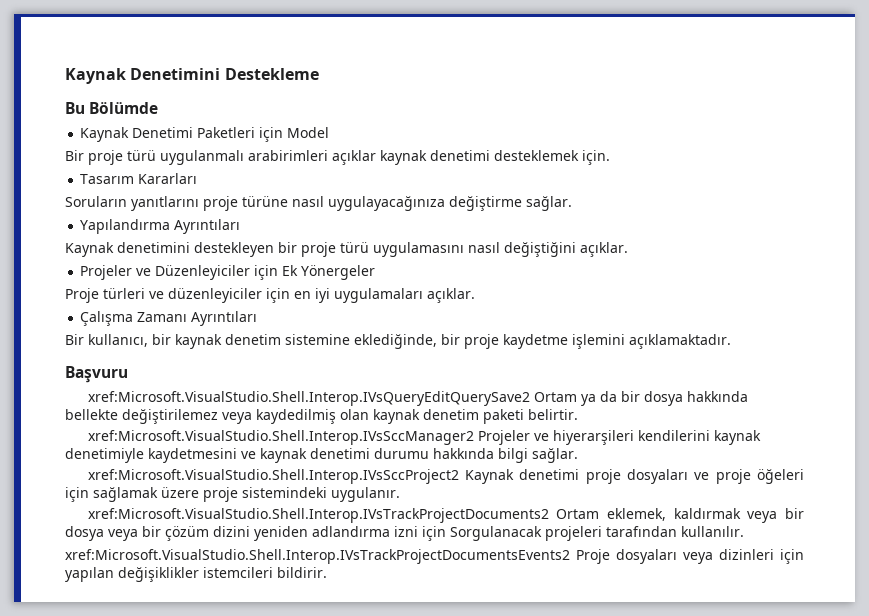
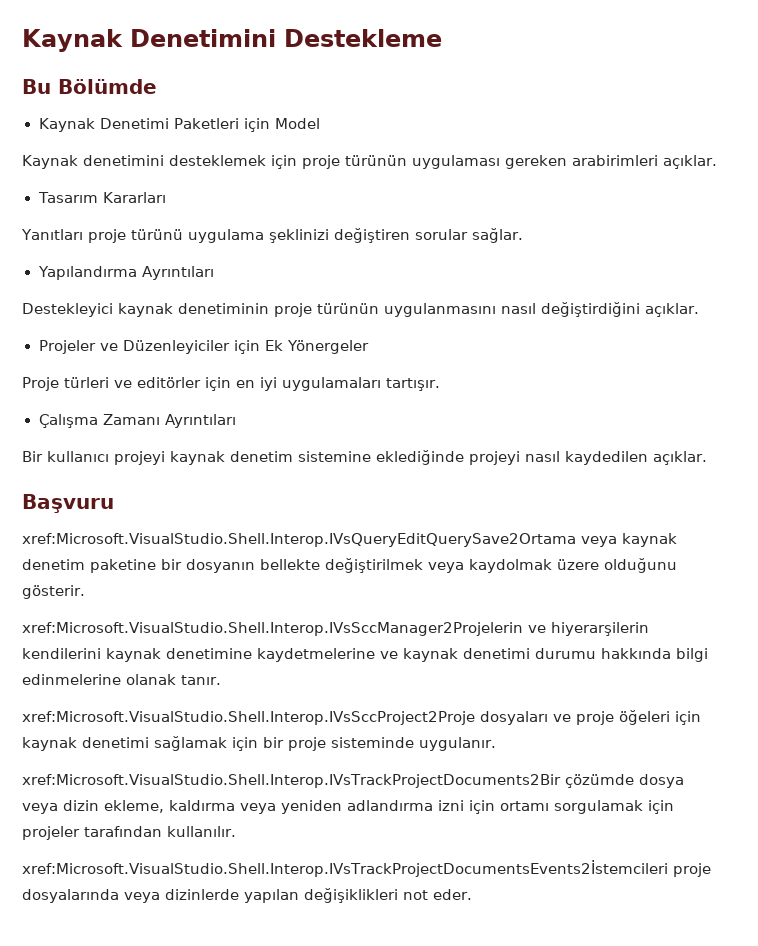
- Bir proje türü uygulanmalı arabirimleri açıklar kaynak denetimi desteklemek için.
+ Kaynak denetimini desteklemek için proje türünün uygulaması gereken arabirimleri açıklar.
  Tasarım Kararları
- Soruların yanıtlarını proje türüne nasıl uygulayacağınıza değiştirme sağlar.
+ Yanıtları proje türünü uygulama şeklinizi değiştiren sorular sağlar.
  Yapılandırma Ayrıntıları
- Kaynak denetimini destekleyen bir proje türü uygulamasını nasıl değiştiğini açıklar.
+ Destekleyici kaynak denetiminin proje türünün uygulanmasını nasıl değiştirdiğini açıklar.
- Proje türleri ve düzenleyiciler için en iyi uygulamaları açıklar.
+ Proje türleri ve editörler için en iyi uygulamaları tartışır.
- Bir kullanıcı, bir kaynak denetim sistemine eklediğinde, bir proje kaydetme işlemini açıklamaktadır.
+ Bir kullanıcı projeyi kaynak denetim sistemine eklediğinde projeyi nasıl kaydedilen açıklar.
  Başvuru
- xref:Microsoft.VisualStudio.Shell.Interop.IVsQueryEditQuerySave2 Ortam ya da bir dosya hakkında bellekte değiştirilemez veya kaydedilmiş olan kaynak denetim paketi belirtir.
- xref:Microsoft.VisualStudio.Shell.Interop.IVsSccManager2 Projeler ve hiyerarşileri kendilerini kaynak denetimiyle kaydetmesini ve kaynak denetimi durumu hakkında bilgi sağlar.
- xref:Microsoft.VisualStudio.Shell.Interop.IVsSccProject2 Kaynak denetimi proje dosyaları ve proje öğeleri için sağlamak üzere proje sistemindeki uygulanır.
- xref:Microsoft.VisualStudio.Shell.Interop.IVsTrackProjectDocuments2 Ortam eklemek, kaldırmak veya bir dosya veya bir çözüm dizini yeniden adlandırma izni için Sorgulanacak projeleri tarafından kullanılır.
- xref:Microsoft.VisualStudio.Shell.Interop.IVsTrackProjectDocumentsEvents2 Proje dosyaları veya dizinleri için yapılan değişiklikler istemcileri bildirir.
+ xref:Microsoft.VisualStudio.Shell.Interop.IVsQueryEditQuerySave2Ortama veya kaynak denetim paketine bir dosyanın bellekte değiştirilmek veya kaydolmak üzere olduğunu gösterir.
+ xref:Microsoft.VisualStudio.Shell.Interop.IVsSccManager2Projelerin ve hiyerarşilerin kendilerini kaynak denetimine kaydetmelerine ve kaynak denetimi durumu hakkında bilgi edinmelerine olanak tanır.
+ xref:Microsoft.VisualStudio.Shell.Interop.IVsSccProject2Proje dosyaları ve proje öğeleri için kaynak denetimi sağlamak için bir proje sisteminde uygulanır.
+ xref:Microsoft.VisualStudio.Shell.Interop.IVsTrackProjectDocuments2Bir çözümde dosya veya dizin ekleme, kaldırma veya yeniden adlandırma izni için ortamı sorgulamak için projeler tarafından kullanılır.
+ xref:Microsoft.VisualStudio.Shell.Interop.IVsTrackProjectDocumentsEvents2İstemcileri proje dosyalarında veya dizinlerde yapılan değişiklikleri not eder.

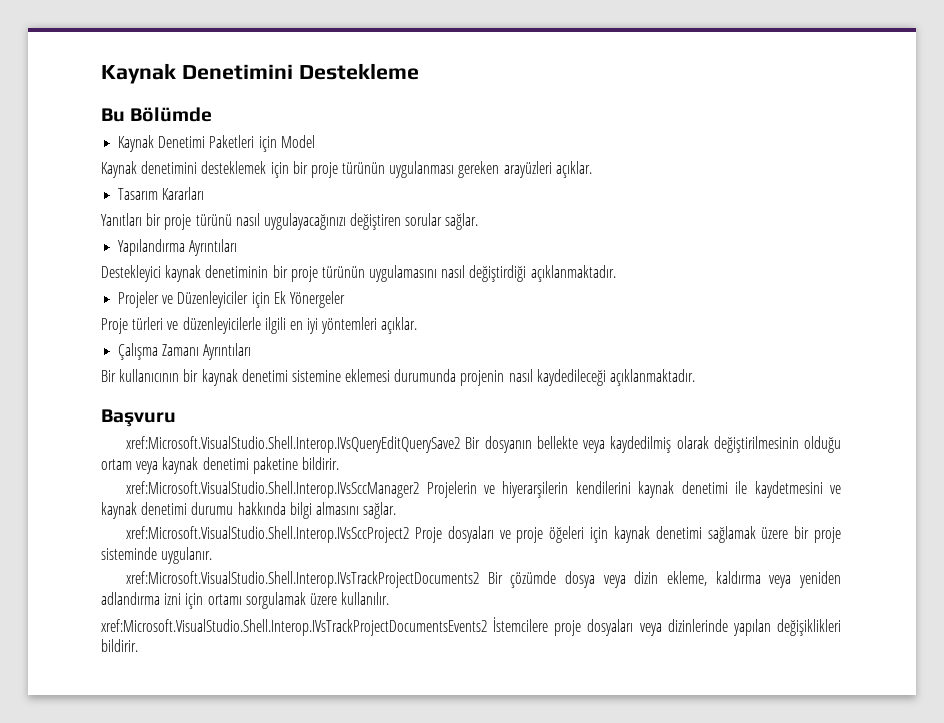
- Kaynak denetimini desteklemek için proje türünün uygulaması gereken arabirimleri açıklar.
+ Kaynak denetimini desteklemek için bir proje türünün uygulanması gereken arayüzleri açıklar.
- Yanıtları proje türünü uygulama şeklinizi değiştiren sorular sağlar.
+ Yanıtları bir proje türünü nasıl uygulayacağınızı değiştiren sorular sağlar.
- Destekleyici kaynak denetiminin proje türünün uygulanmasını nasıl değiştirdiğini açıklar.
+ Destekleyici kaynak denetiminin bir proje türünün uygulamasını nasıl değiştirdiği açıklanmaktadır.
- Proje türleri ve editörler için en iyi uygulamaları tartışır.
+ Proje türleri ve düzenleyicilerle ilgili en iyi yöntemleri açıklar.
  Çalışma Zamanı Ayrıntıları
- Bir kullanıcı projeyi kaynak denetim sistemine eklediğinde projeyi nasıl kaydedilen açıklar.
+ Bir kullanıcının bir kaynak denetimi sistemine eklemesi durumunda projenin nasıl kaydedileceği açıklanmaktadır.
  Başvuru
- xref:Microsoft.VisualStudio.Shell.Interop.IVsQueryEditQuerySave2Ortama veya kaynak denetim paketine bir dosyanın bellekte değiştirilmek veya kaydolmak üzere olduğunu gösterir.
- xref:Microsoft.VisualStudio.Shell.Interop.IVsSccManager2Projelerin ve hiyerarşilerin kendilerini kaynak denetimine kaydetmelerine ve kaynak denetimi durumu hakkında bilgi edinmelerine olanak tanır.
- xref:Microsoft.VisualStudio.Shell.Interop.IVsSccProject2Proje dosyaları ve proje öğeleri için kaynak denetimi sağlamak için bir proje sisteminde uygulanır.
+ xref:Microsoft.VisualStudio.Shell.Interop.IVsQueryEditQuerySave2 Bir dosyanın bellekte veya kaydedilmiş olarak değiştirilmesinin olduğu ortam veya kaynak denetimi paketine bildirir.
+ xref:Microsoft.VisualStudio.Shell.Interop.IVsSccManager2 Projelerin ve hiyerarşilerin kendilerini kaynak denetimi ile kaydetmesini ve kaynak denetimi durumu hakkında bilgi almasını sağlar.
+ xref:Microsoft.VisualStudio.Shell.Interop.IVsSccProject2 Proje dosyaları ve proje öğeleri için kaynak denetimi sağlamak üzere bir proje sisteminde uygulanır.
- xref:Microsoft.VisualStudio.Shell.Interop.IVsTrackProjectDocuments2Bir çözümde dosya veya dizin ekleme, kaldırma veya yeniden adlandırma izni için ortamı sorgulamak için projeler tarafından kullanılır.
- xref:Microsoft.VisualStudio.Shell.Interop.IVsTrackProjectDocumentsEvents2İstemcileri proje dosyalarında veya dizinlerde yapılan değişiklikleri not eder.
+ xref:Microsoft.VisualStudio.Shell.Interop.IVsTrackProjectDocuments2 Bir çözümde dosya veya dizin ekleme, kaldırma veya yeniden adlandırma izni için ortamı sorgulamak üzere kullanılır.
+ xref:Microsoft.VisualStudio.Shell.Interop.IVsTrackProjectDocumentsEvents2 İstemcilere proje dosyaları veya dizinlerinde yapılan değişiklikleri bildirir.

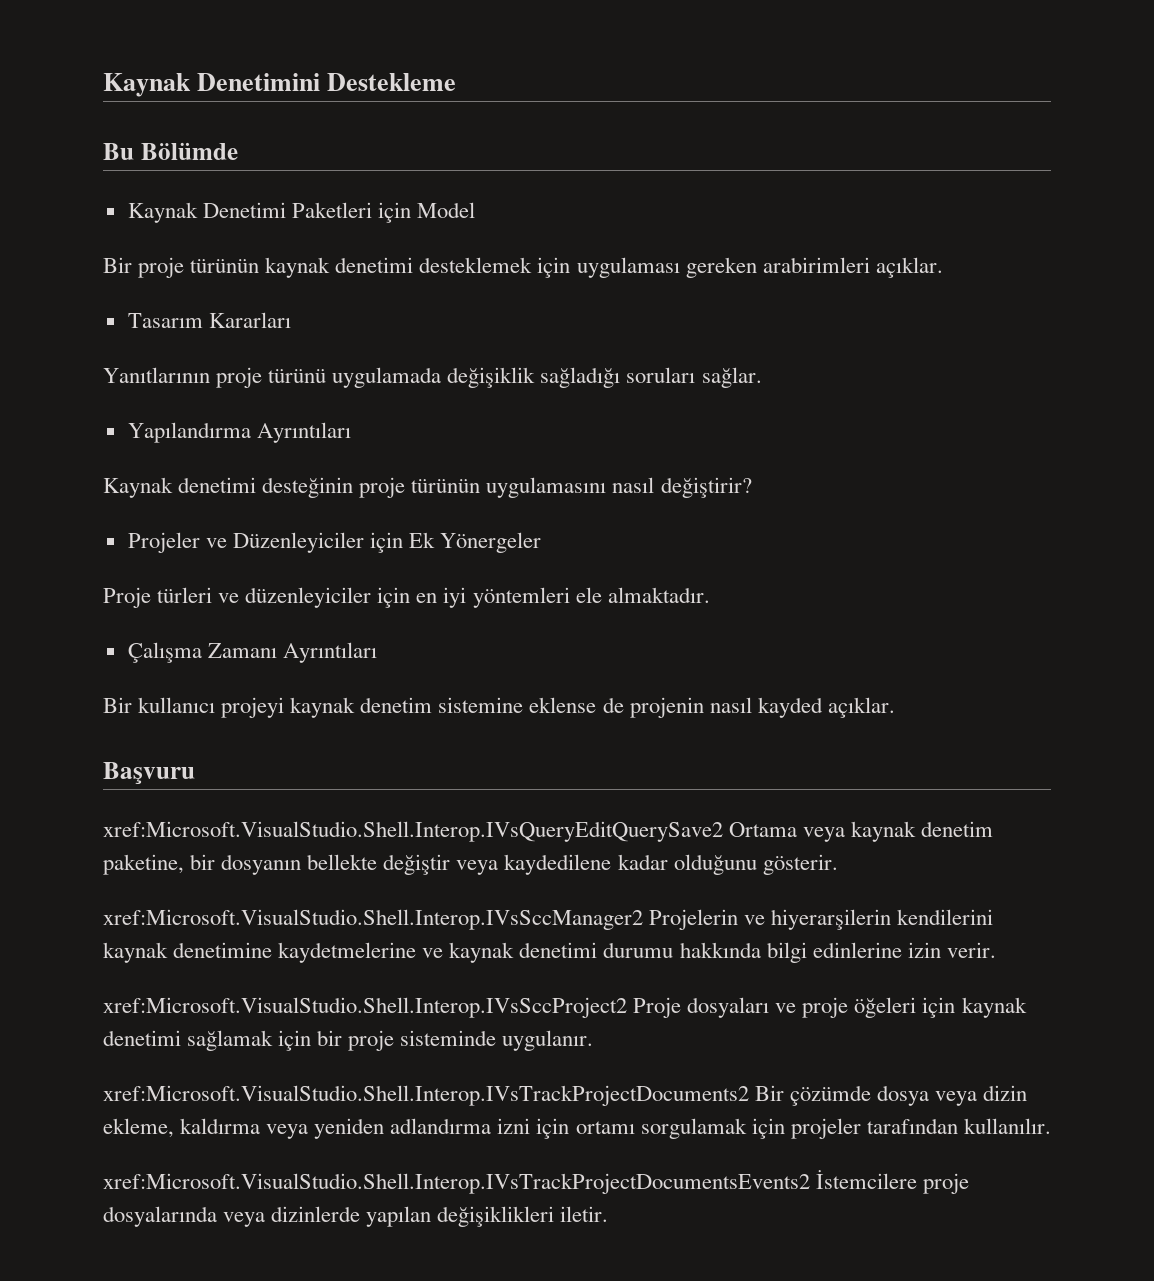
- Kaynak denetimini desteklemek için bir proje türünün uygulanması gereken arayüzleri açıklar.
+ Bir proje türünün kaynak denetimi desteklemek için uygulaması gereken arabirimleri açıklar.
  Tasarım Kararları
- Yanıtları bir proje türünü nasıl uygulayacağınızı değiştiren sorular sağlar.
+ Yanıtlarının proje türünü uygulamada değişiklik sağladığı soruları sağlar.
- Destekleyici kaynak denetiminin bir proje türünün uygulamasını nasıl değiştirdiği açıklanmaktadır.
+ Kaynak denetimi desteğinin proje türünün uygulamasını nasıl değiştirir?
- Proje türleri ve düzenleyicilerle ilgili en iyi yöntemleri açıklar.
+ Proje türleri ve düzenleyiciler için en iyi yöntemleri ele almaktadır.
- Bir kullanıcının bir kaynak denetimi sistemine eklemesi durumunda projenin nasıl kaydedileceği açıklanmaktadır.
+ Bir kullanıcı projeyi kaynak denetim sistemine eklense de projenin nasıl kayded açıklar.
  Başvuru
- xref:Microsoft.VisualStudio.Shell.Interop.IVsQueryEditQuerySave2 Bir dosyanın bellekte veya kaydedilmiş olarak değiştirilmesinin olduğu ortam veya kaynak denetimi paketine bildirir.
+ xref:Microsoft.VisualStudio.Shell.Interop.IVsQueryEditQuerySave2 Ortama veya kaynak denetim paketine, bir dosyanın bellekte değiştir veya kaydedilene kadar olduğunu gösterir.
- xref:Microsoft.VisualStudio.Shell.Interop.IVsSccManager2 Projelerin ve hiyerarşilerin kendilerini kaynak denetimi ile kaydetmesini ve kaynak denetimi durumu hakkında bilgi almasını sağlar.
+ xref:Microsoft.VisualStudio.Shell.Interop.IVsSccManager2 Projelerin ve hiyerarşilerin kendilerini kaynak denetimine kaydetmelerine ve kaynak denetimi durumu hakkında bilgi edinlerine izin verir.
- xref:Microsoft.VisualStudio.Shell.Interop.IVsSccProject2 Proje dosyaları ve proje öğeleri için kaynak denetimi sağlamak üzere bir proje sisteminde uygulanır.
+ xref:Microsoft.VisualStudio.Shell.Interop.IVsSccProject2 Proje dosyaları ve proje öğeleri için kaynak denetimi sağlamak için bir proje sisteminde uygulanır.
- xref:Microsoft.VisualStudio.Shell.Interop.IVsTrackProjectDocuments2 Bir çözümde dosya veya dizin ekleme, kaldırma veya yeniden adlandırma izni için ortamı sorgulamak üzere kullanılır.
+ xref:Microsoft.VisualStudio.Shell.Interop.IVsTrackProjectDocuments2 Bir çözümde dosya veya dizin ekleme, kaldırma veya yeniden adlandırma izni için ortamı sorgulamak için projeler tarafından kullanılır.
- xref:Microsoft.VisualStudio.Shell.Interop.IVsTrackProjectDocumentsEvents2 İstemcilere proje dosyaları veya dizinlerinde yapılan değişiklikleri bildirir.
+ xref:Microsoft.VisualStudio.Shell.Interop.IVsTrackProjectDocumentsEvents2 İstemcilere proje dosyalarında veya dizinlerde yapılan değişiklikleri iletir.

